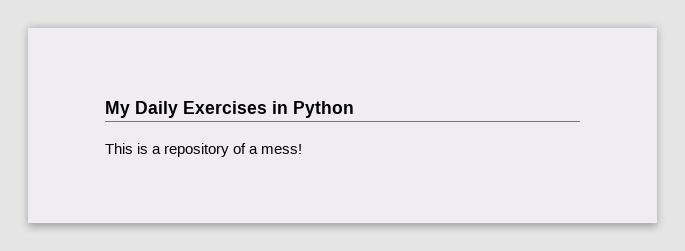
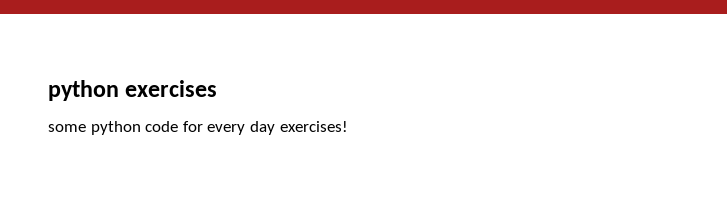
- My Daily Exercises in Python
- This is a repository of a mess!
+ python exercises
+ some python code for every day exercises!

